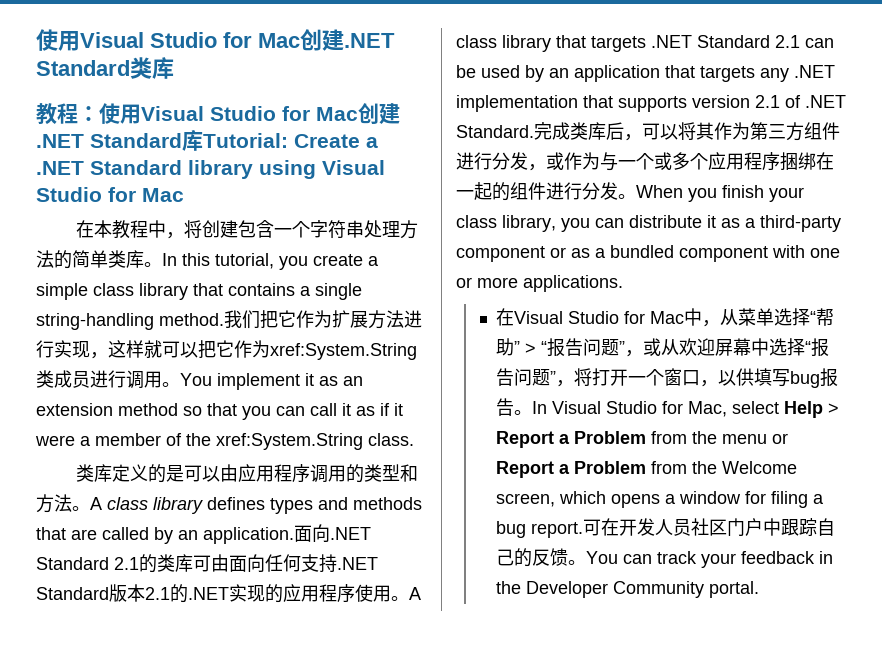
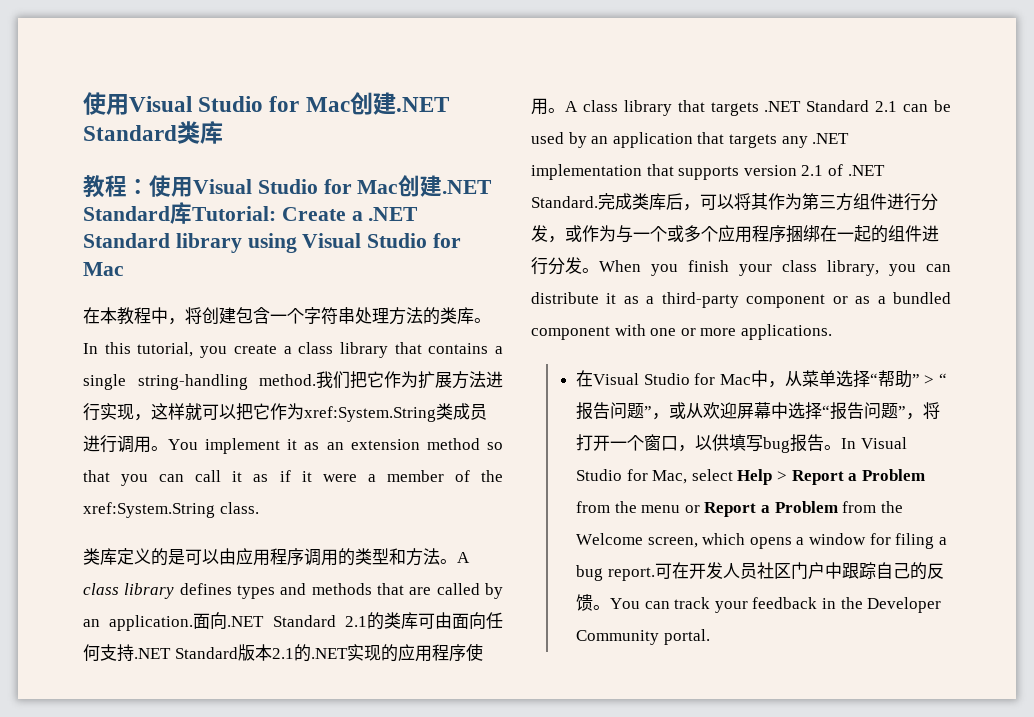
- 在本教程中，将创建包含一个字符串处理方法的简单类库。
+ 在本教程中，将创建包含一个字符串处理方法的类库。
- In this tutorial, you create a simple class library that contains a single string-handling method.
+ In this tutorial, you create a class library that contains a single string-handling method.

